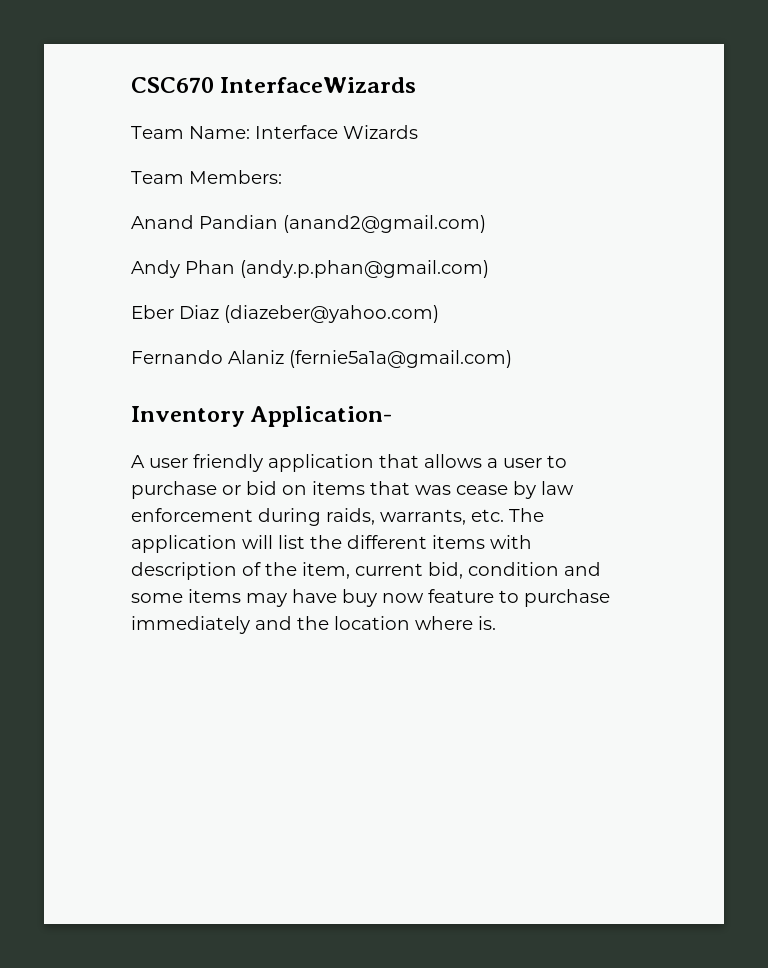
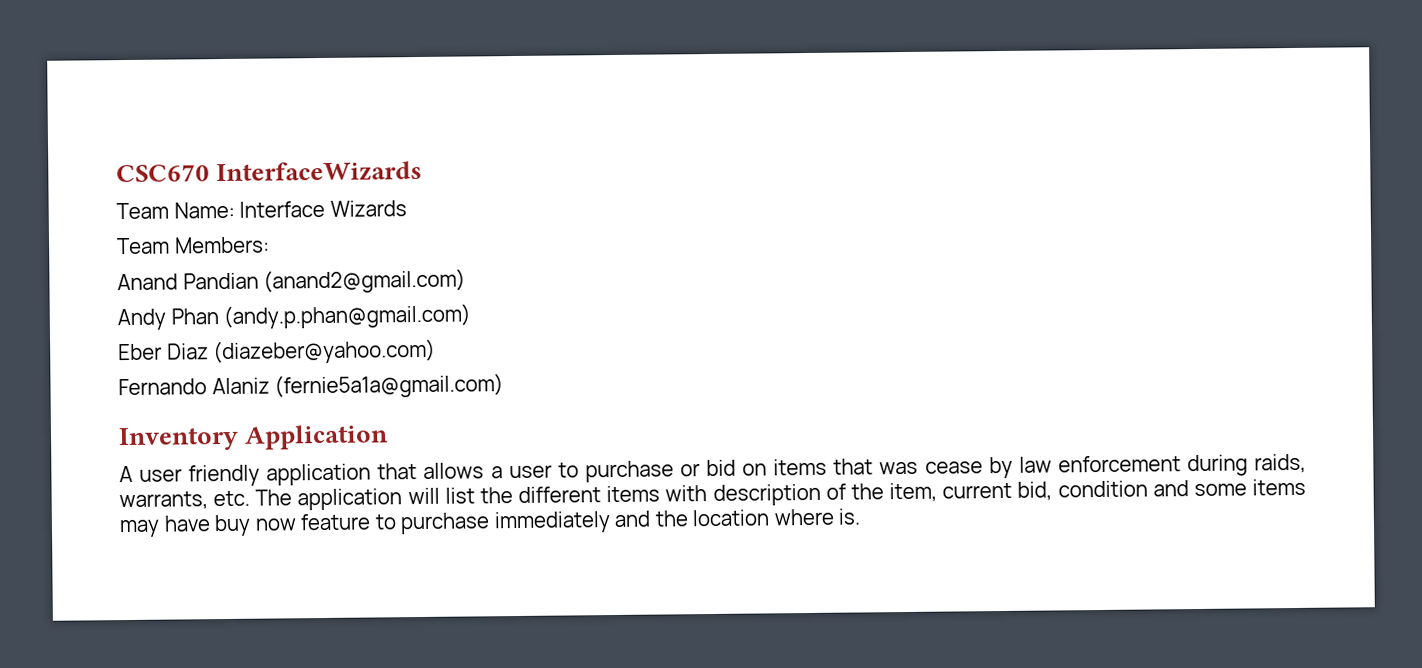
- Inventory Application-
+ Inventory Application

